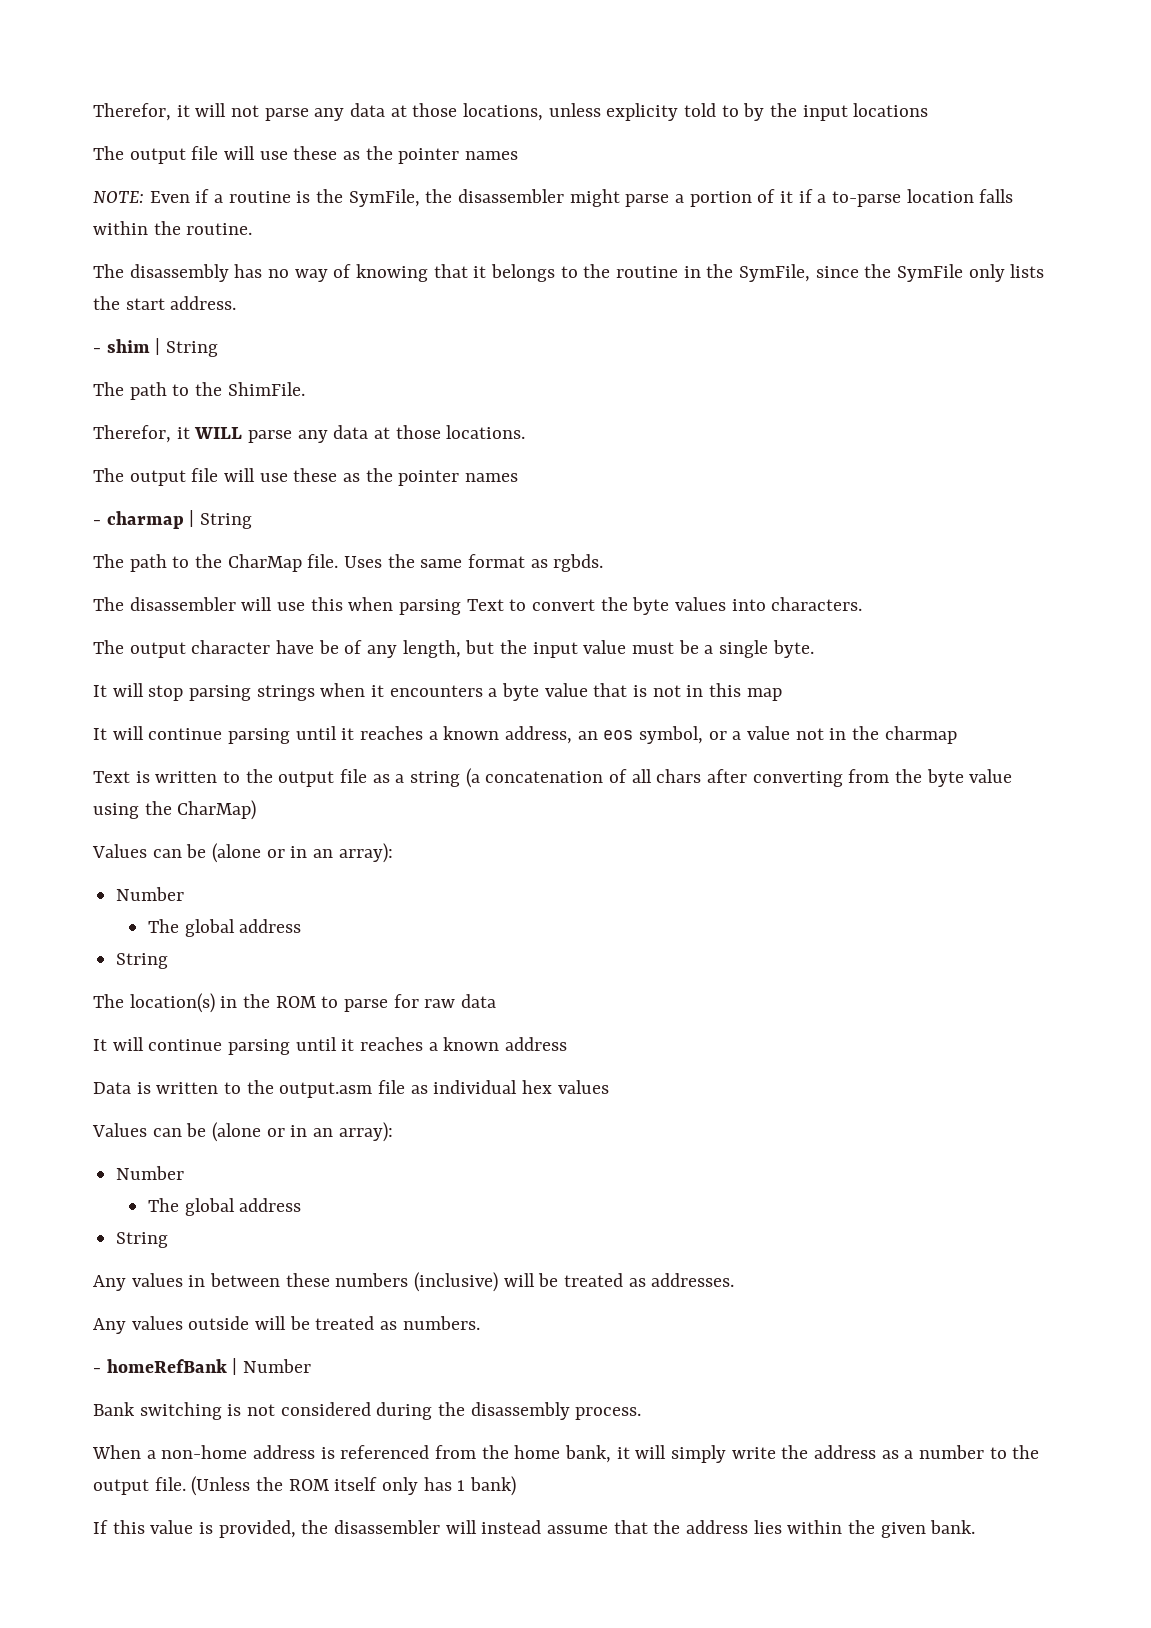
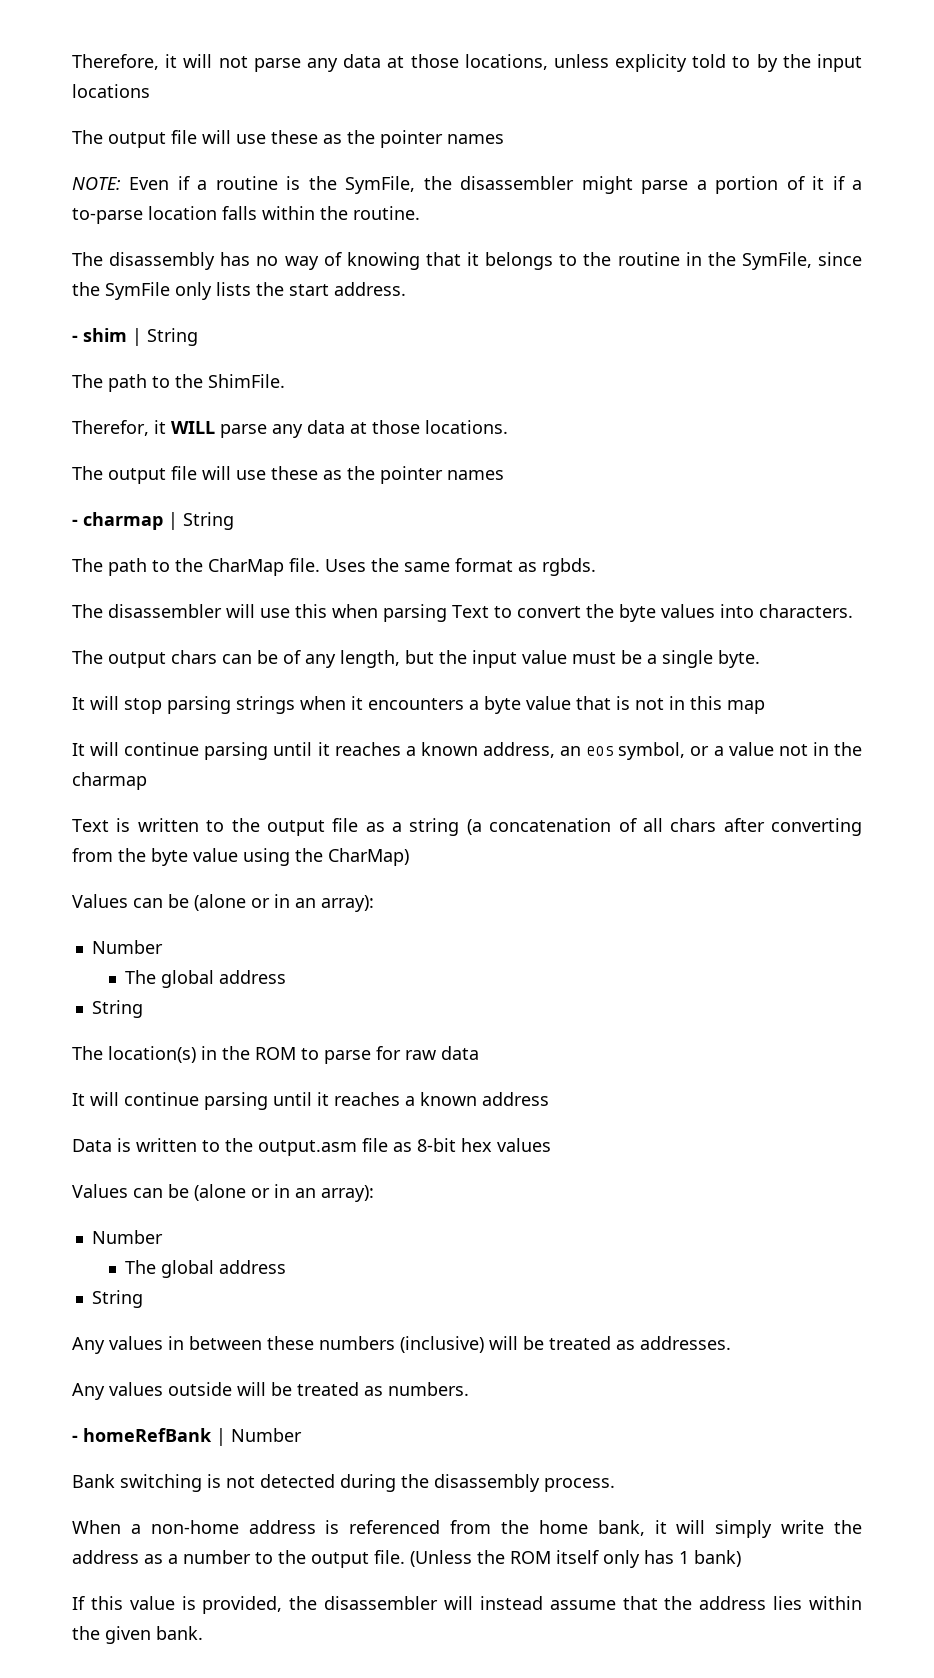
- Therefor, it will not parse any data at those locations, unless explicity told to by the input locations
+ Therefore, it will not parse any data at those locations, unless explicity told to by the input locations
- The output character have be of any length, but the input value must be a single byte.
+ The output chars can be of any length, but the input value must be a single byte.
- Data is written to the output.asm file as individual hex values
+ Data is written to the output.asm file as 8-bit hex values
- Bank switching is not considered during the disassembly process.
+ Bank switching is not detected during the disassembly process.

